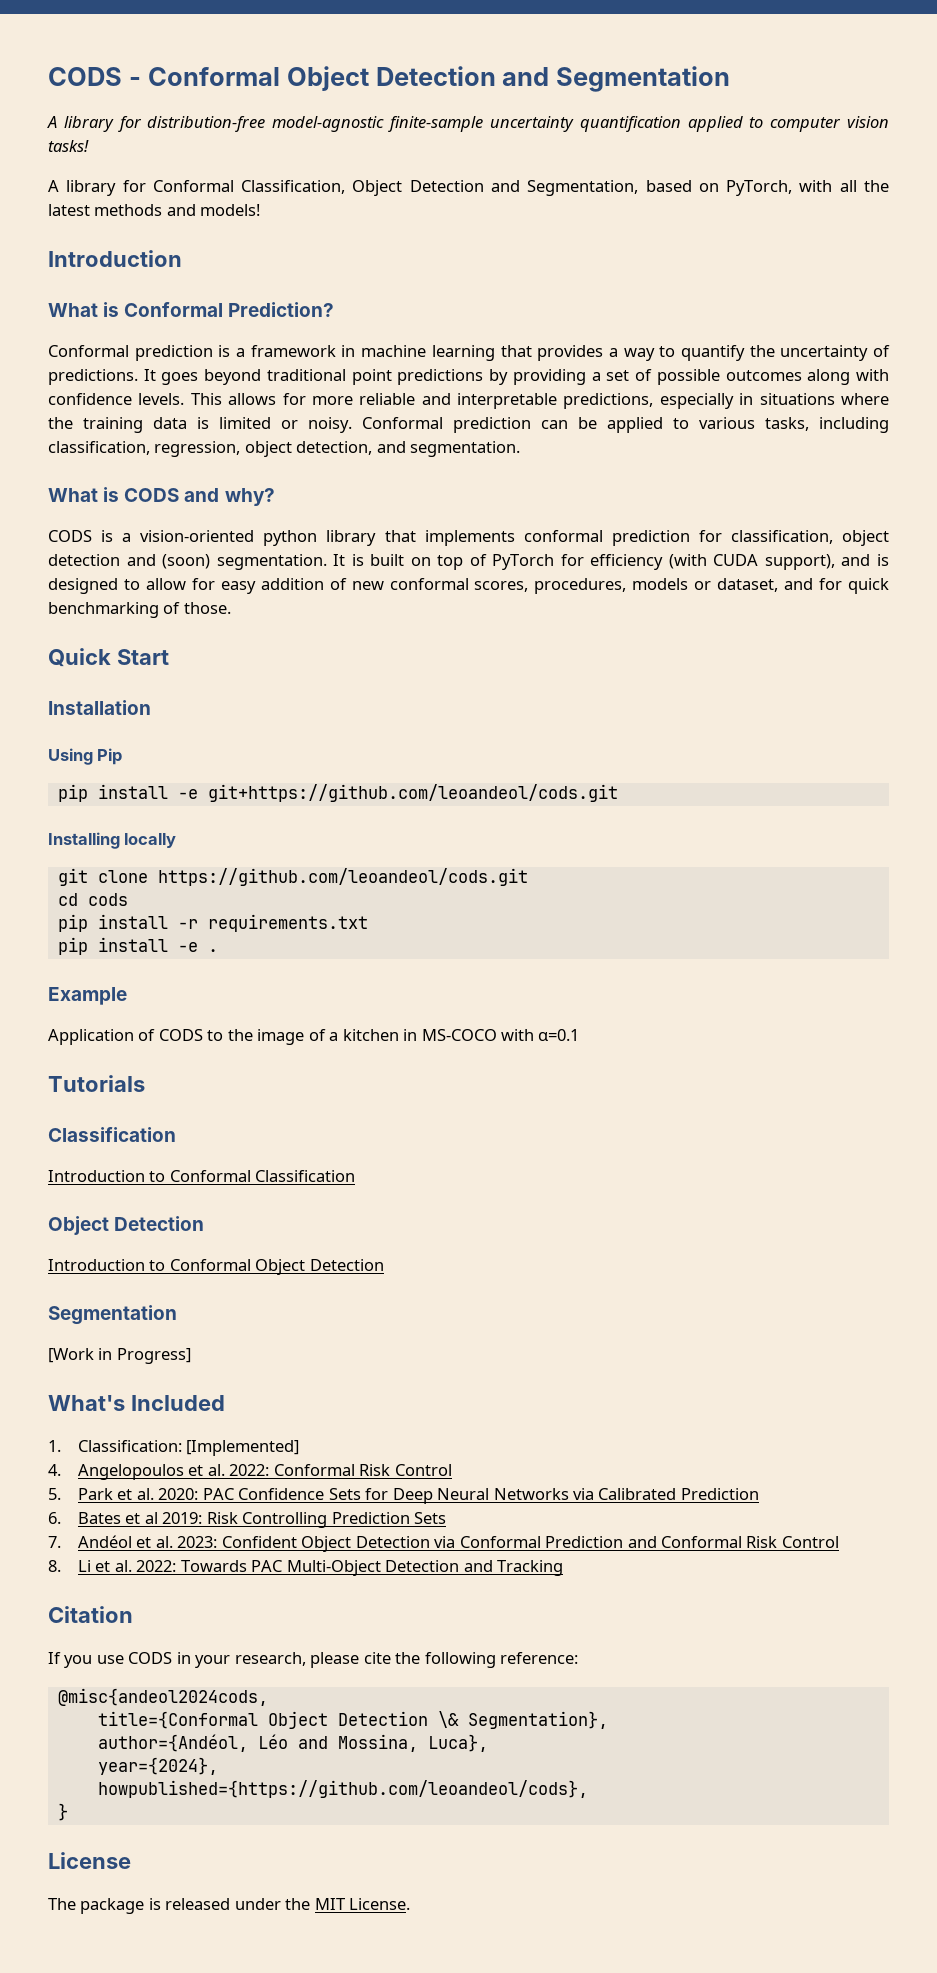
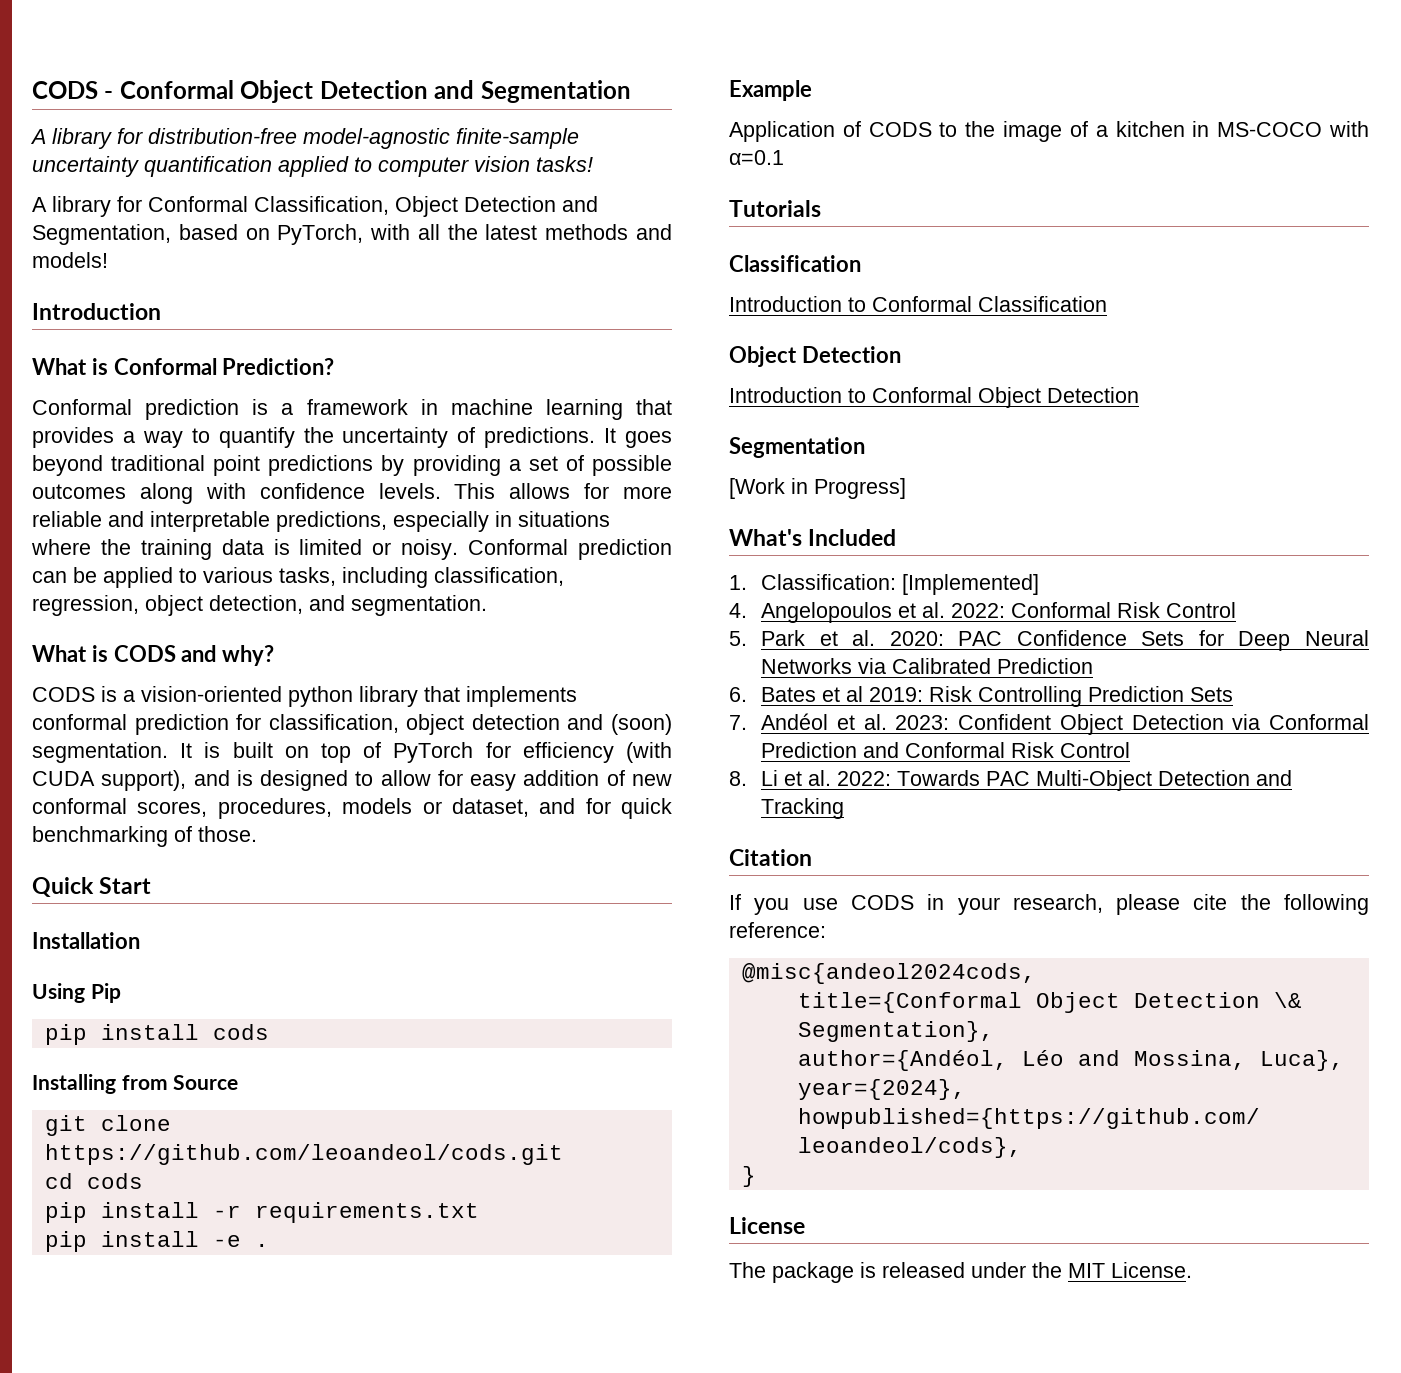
- pip install -e git+https://github.com/leoandeol/cods.git
+ pip install cods
- Installing locally
+ Installing from Source

